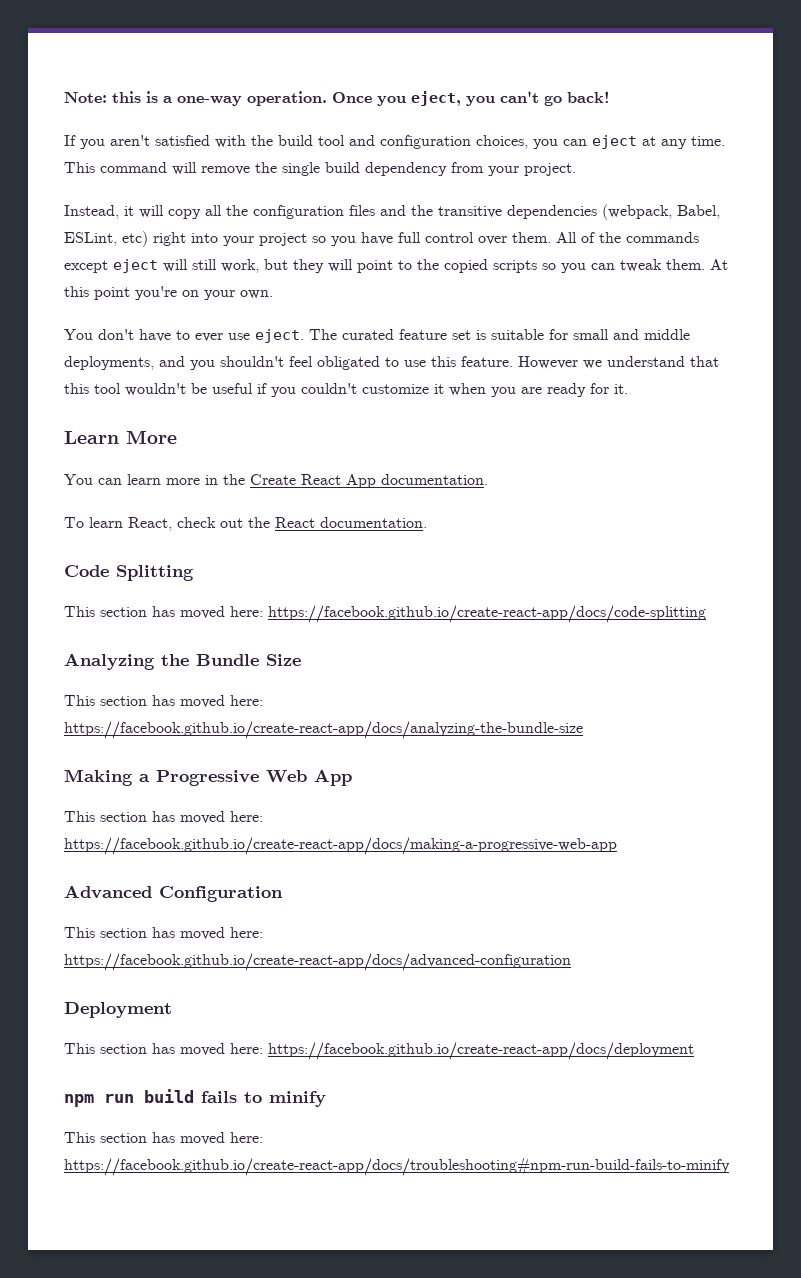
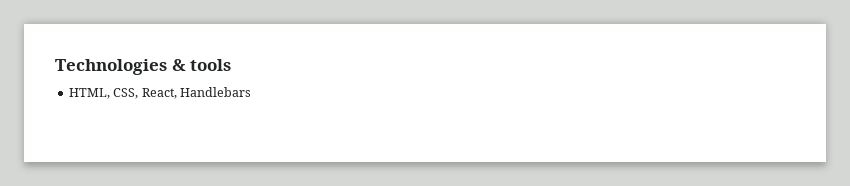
- Note: this is a one-way operation. Once you eject, you can't go back!
- If you aren't satisfied with the build tool and configuration choices, you can eject at any time. This command will remove the single build dependency from your project.
- Instead, it will copy all the configuration files and the transitive dependencies (webpack, Babel, ESLint, etc) right into your project so you have full control over them. All of the commands except eject will still work, but they will point to the copied scripts so you can tweak them. At this point you're on your own.
- You don't have to ever use eject. The curated feature set is suitable for small and middle deployments, and you shouldn't feel obligated to use this feature. However we understand that this tool wouldn't be useful if you couldn't customize it when you are ready for it.
- Learn More
- You can learn more in the Create React App documentation.
- To learn React, check out the React documentation.
- Code Splitting
- This section has moved here: https://facebook.github.io/create-react-app/docs/code-splitting
- Analyzing the Bundle Size
- This section has moved here: https://facebook.github.io/create-react-app/docs/analyzing-the-bundle-size
- Making a Progressive Web App
- This section has moved here: https://facebook.github.io/create-react-app/docs/making-a-progressive-web-app
- Advanced Configuration
- This section has moved here: https://facebook.github.io/create-react-app/docs/advanced-configuration
- Deployment
- This section has moved here: https://facebook.github.io/create-react-app/docs/deployment
- npm run build fails to minify
- This section has moved here: https://facebook.github.io/create-react-app/docs/troubleshooting#npm-run-build-fails-to-minify
+ Technologies & tools
+ HTML, CSS, React, Handlebars

